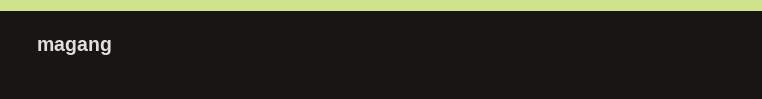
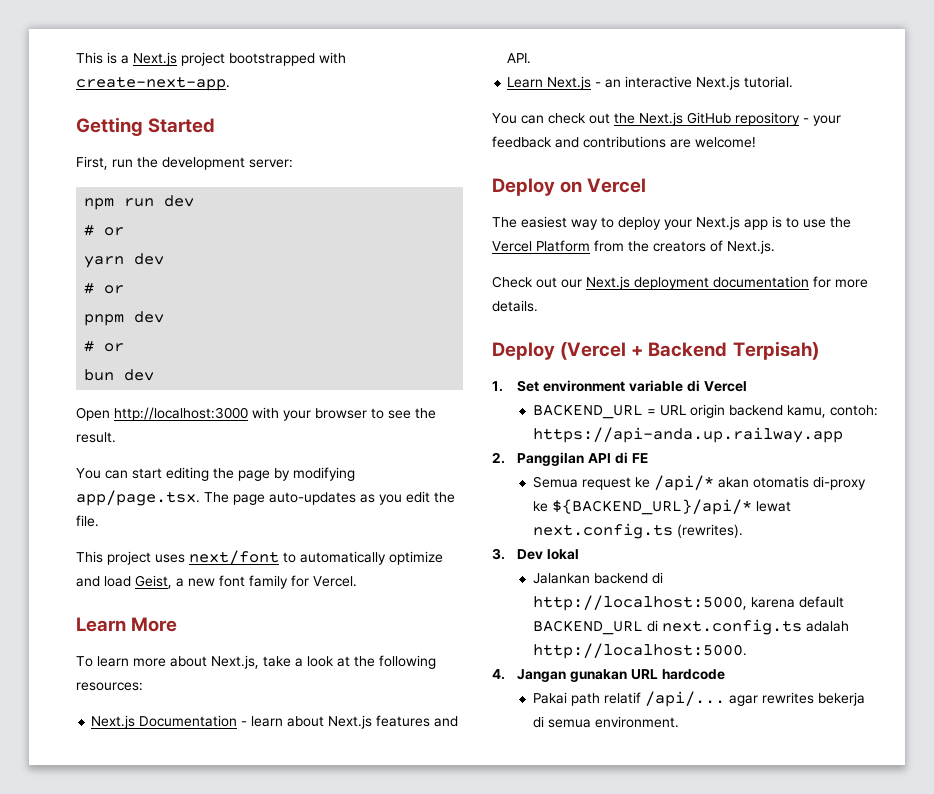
- magang
+ This is a Next.js project bootstrapped with create-next-app.
+ Getting Started
+ First, run the development server:
+ npm run dev
+ # or
+ yarn dev
+ # or
+ pnpm dev
+ # or
+ bun dev
+ Open http://localhost:3000 with your browser to see the result.
+ You can start editing the page by modifying app/page.tsx. The page auto-updates as you edit the file.
+ This project uses next/font to automatically optimize and load Geist, a new font family for Vercel.
+ Learn More
+ To learn more about Next.js, take a look at the following resources:
+ Next.js Documentation - learn about Next.js features and API.
+ Learn Next.js - an interactive Next.js tutorial.
+ You can check out the Next.js GitHub repository - your feedback and contributions are welcome!
+ Deploy on Vercel
+ The easiest way to deploy your Next.js app is to use the Vercel Platform from the creators of Next.js.
+ Check out our Next.js deployment documentation for more details.
+ Deploy (Vercel + Backend Terpisah)
+ 1. Set environment variable di Vercel
+ BACKEND_URL = URL origin backend kamu, contoh: https://api-anda.up.railway.app
+ 2. Panggilan API di FE
+ Semua request ke /api/* akan otomatis di-proxy ke ${BACKEND_URL}/api/* lewat next.config.ts (rewrites).
+ 3. Dev lokal
+ Jalankan backend di http://localhost:5000, karena default BACKEND_URL di next.config.ts adalah http://localhost:5000.
+ 4. Jangan gunakan URL hardcode
+ Pakai path relatif /api/... agar rewrites bekerja di semua environment.

